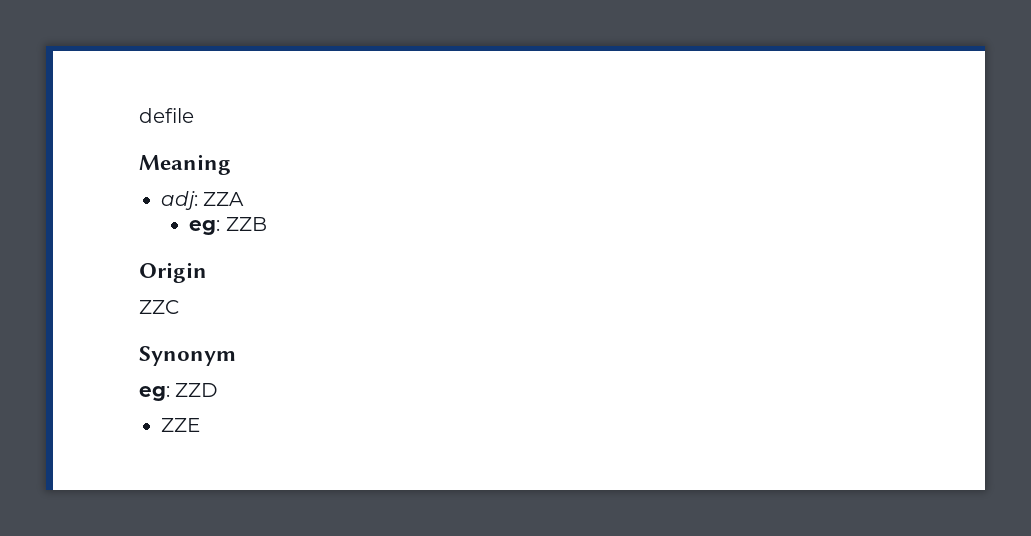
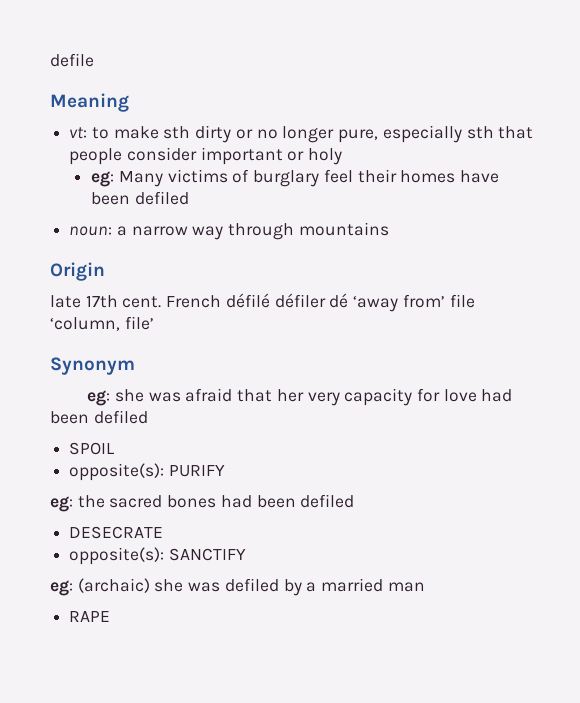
- adj: ZZA
- eg: ZZB
+ vt: to make sth dirty or no longer pure, especially sth that people consider important or holy
+ eg: Many victims of burglary feel their homes have been defiled
+ noun: a narrow way through mountains
  Origin
- ZZC
+ late 17th cent. French défilé défiler dé ‘away from’ file ‘column, file’
  Synonym
- eg: ZZD
- ZZE
+ eg: she was afraid that her very capacity for love had been defiled
+ SPOIL
+ opposite(s): PURIFY
+ eg: the sacred bones had been defiled
+ DESECRATE
+ opposite(s): SANCTIFY
+ eg: (archaic) she was defiled by a married man
+ RAPE

